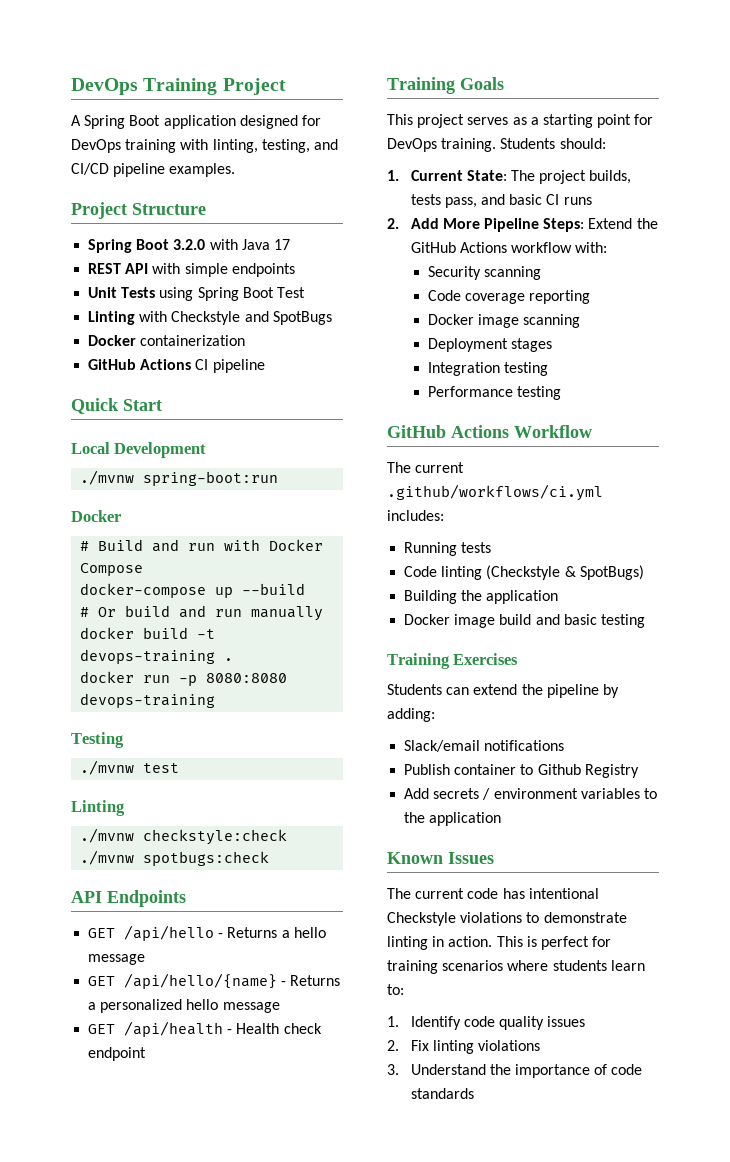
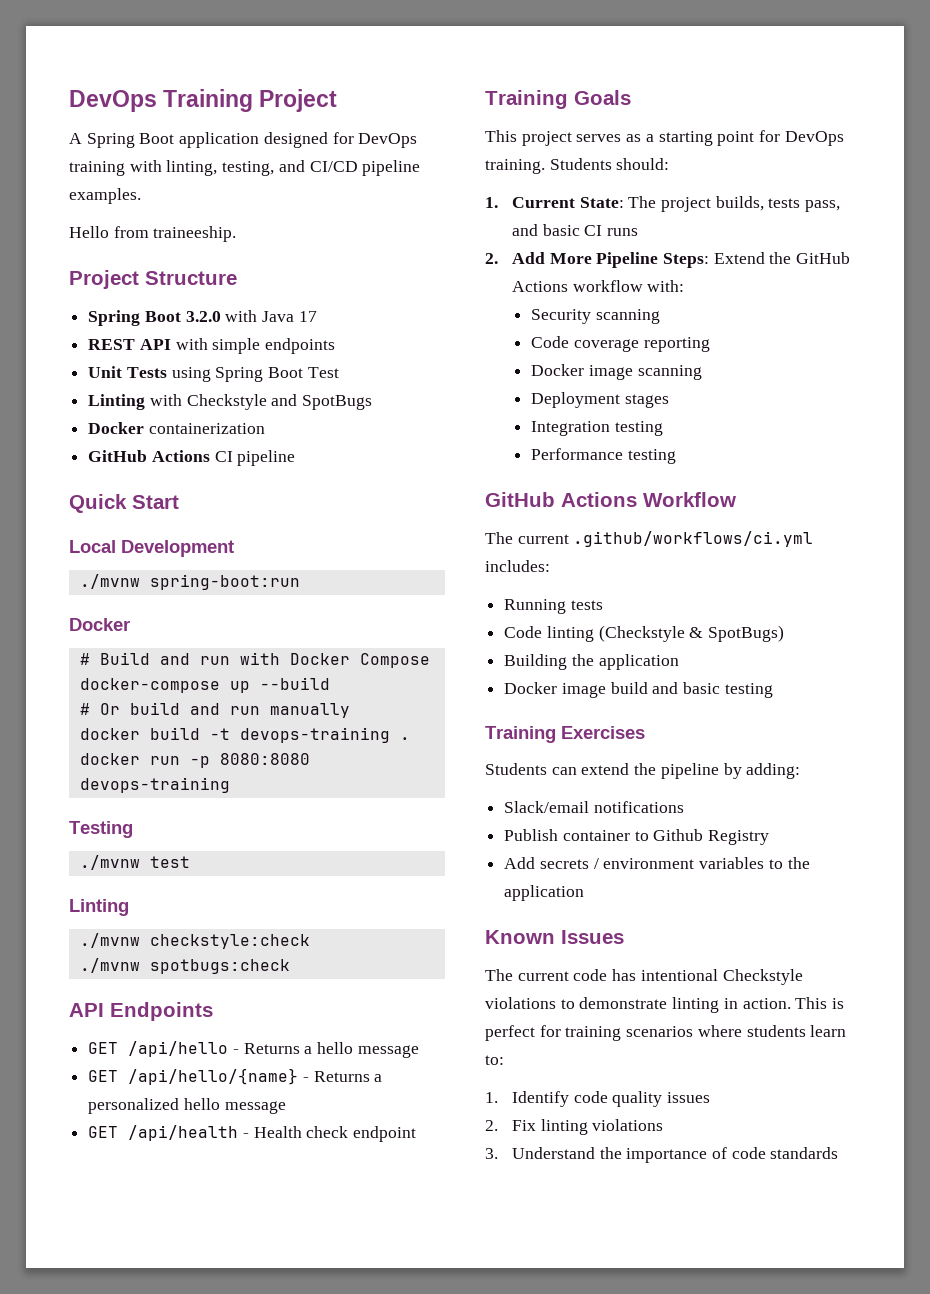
+ Hello from traineeship.

